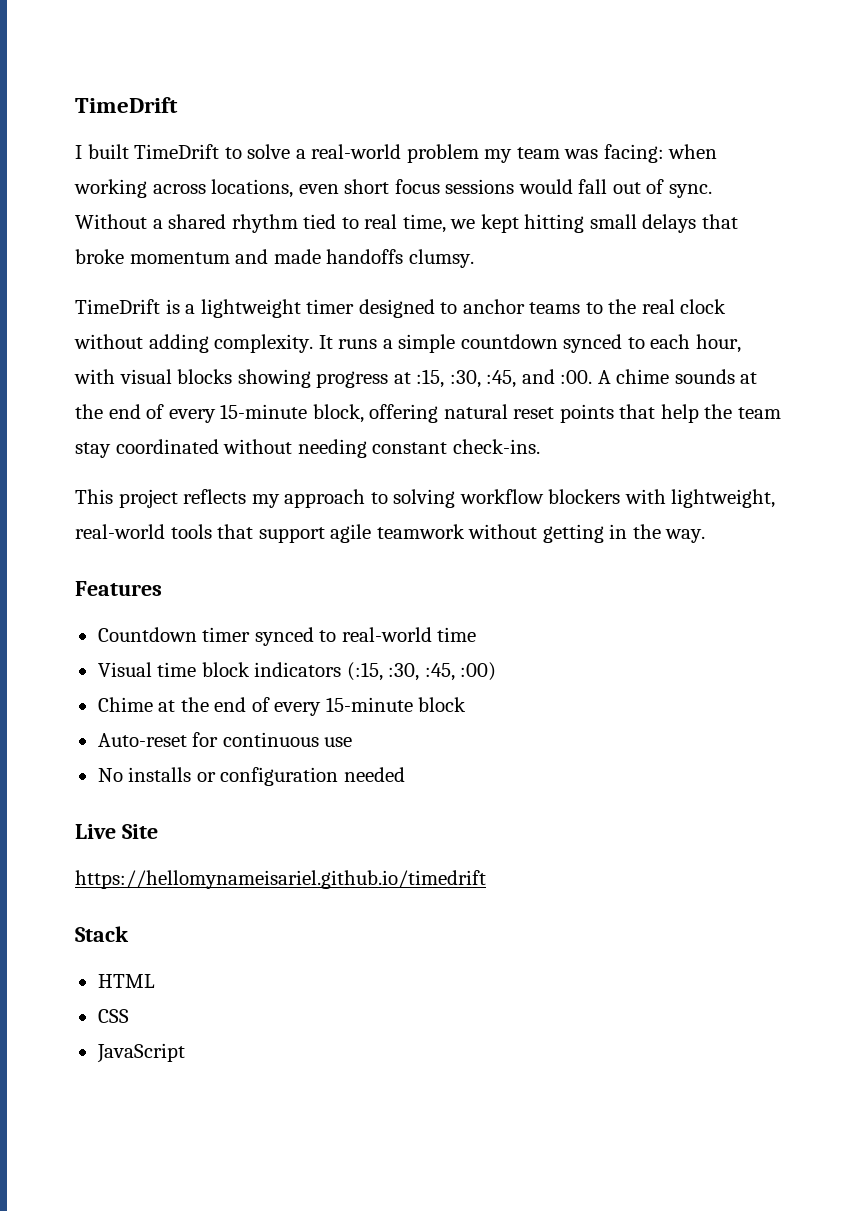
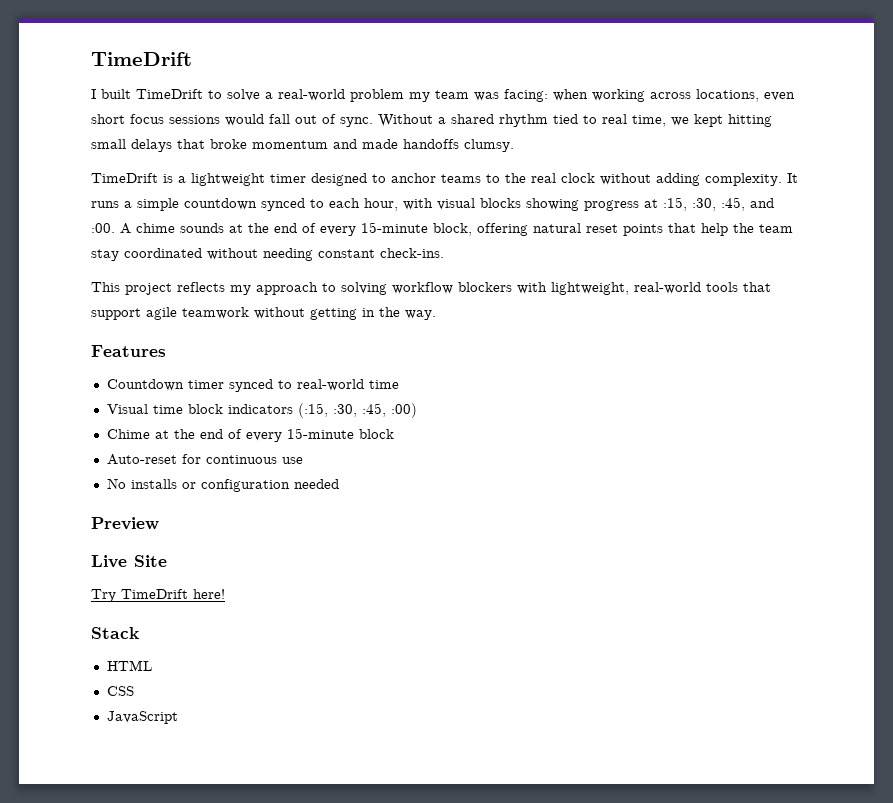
+ Preview
- https://hellomynameisariel.github.io/timedrift
+ Try TimeDrift here!

